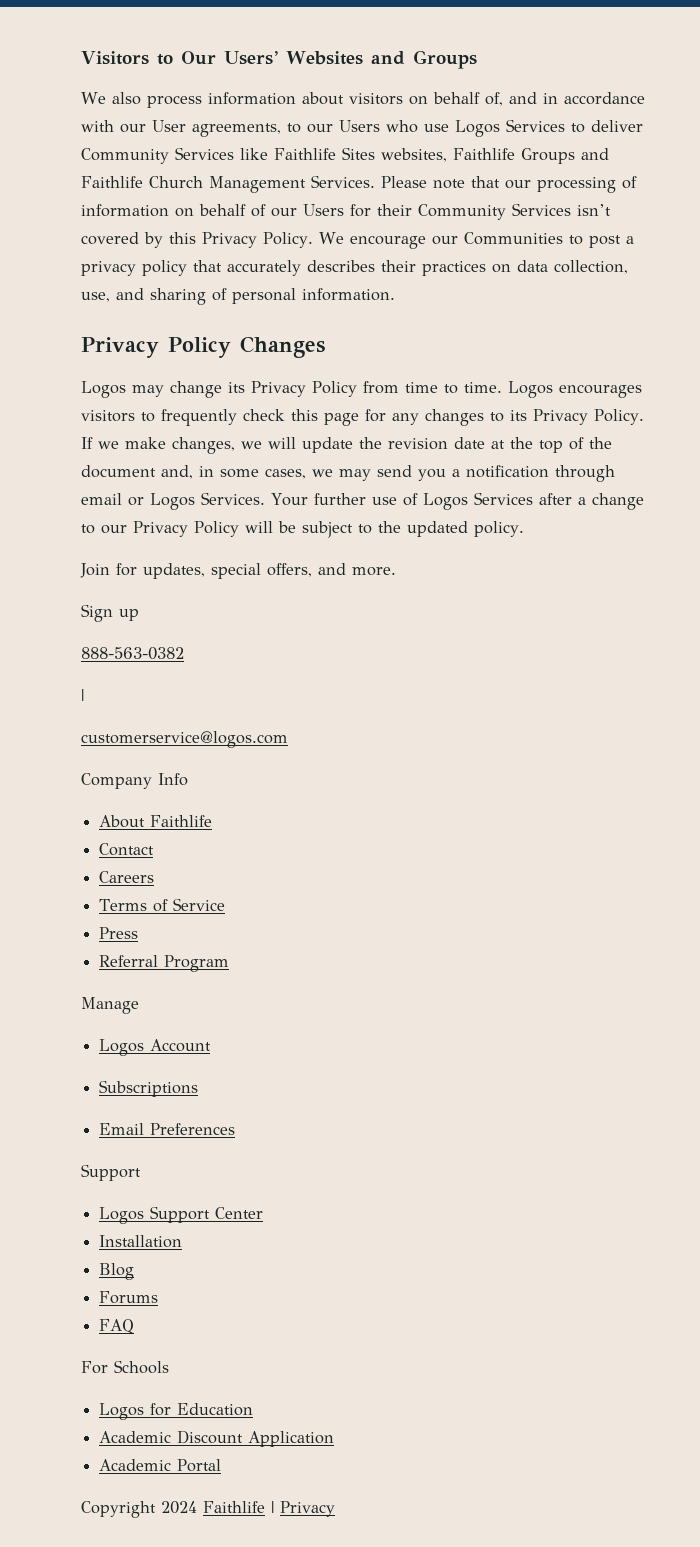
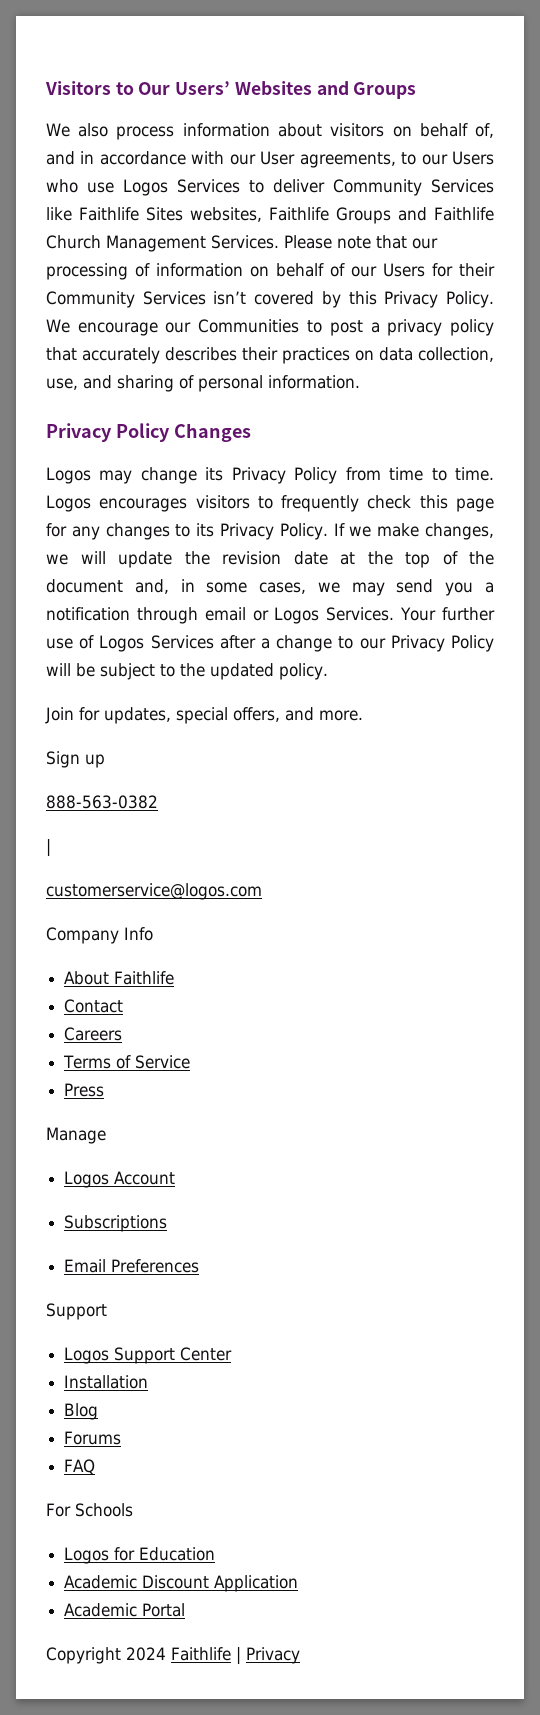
- Referral Program

